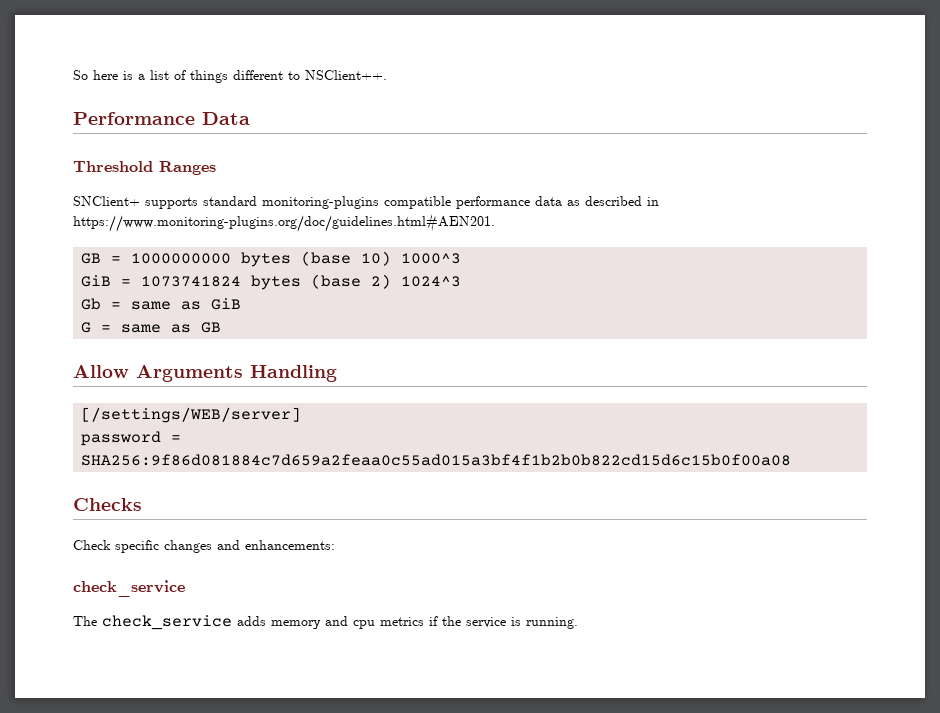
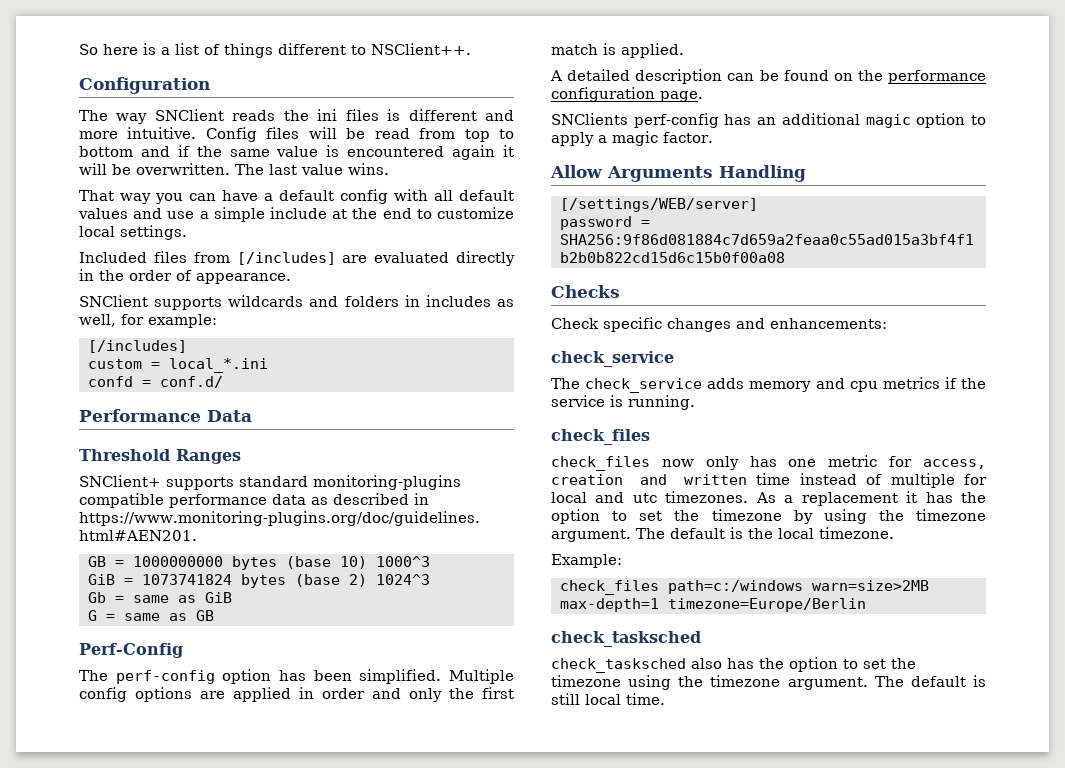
+ Configuration
+ The way SNClient reads the ini files is different and more intuitive. Config files will be read from top to bottom and if the same value is encountered again it will be overwritten. The last value wins.
+ That way you can have a default config with all default values and use a simple include at the end to customize local settings.
+ Included files from [/includes] are evaluated directly in the order of appearance.
+ SNClient supports wildcards and folders in includes as well, for example:
+ [/includes]
+ custom = local_*.ini
+ confd = conf.d/
+ Perf-Config
+ The perf-config option has been simplified. Multiple config options are applied in order and only the first match is applied.
+ A detailed description can be found on the performance configuration page.
+ SNClients perf-config has an additional magic option to apply a magic factor.
  The check_service adds memory and cpu metrics if the service is running.
+ check_files
+ check_files now only has one metric for access, creation and written time instead of multiple for local and utc timezones. As a replacement it has the option to set the timezone by using the timezone argument. The default is the local timezone.
+ Example:
+ check_files path=c:/windows warn=size>2MB max-depth=1 timezone=Europe/Berlin
+ check_tasksched
+ check_tasksched also has the option to set the timezone using the timezone argument. The default is still local time.

